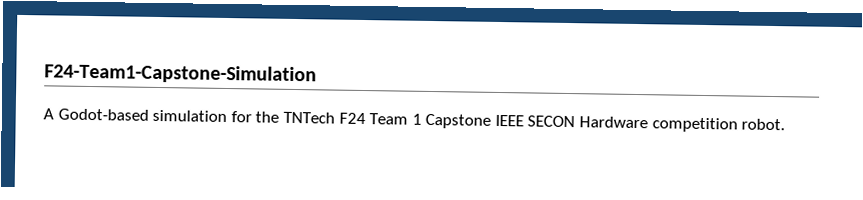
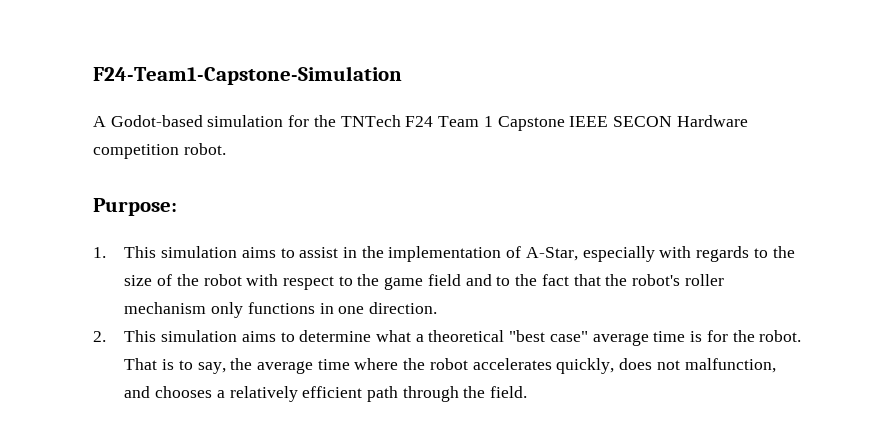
+ Purpose:
+ 1. This simulation aims to assist in the implementation of A-Star, especially with regards to the size of the robot with respect to the game field and to the fact that the robot's roller mechanism only functions in one direction.
+ 2. This simulation aims to determine what a theoretical "best case" average time is for the robot. That is to say, the average time where the robot accelerates quickly, does not malfunction, and chooses a relatively efficient path through the field.

